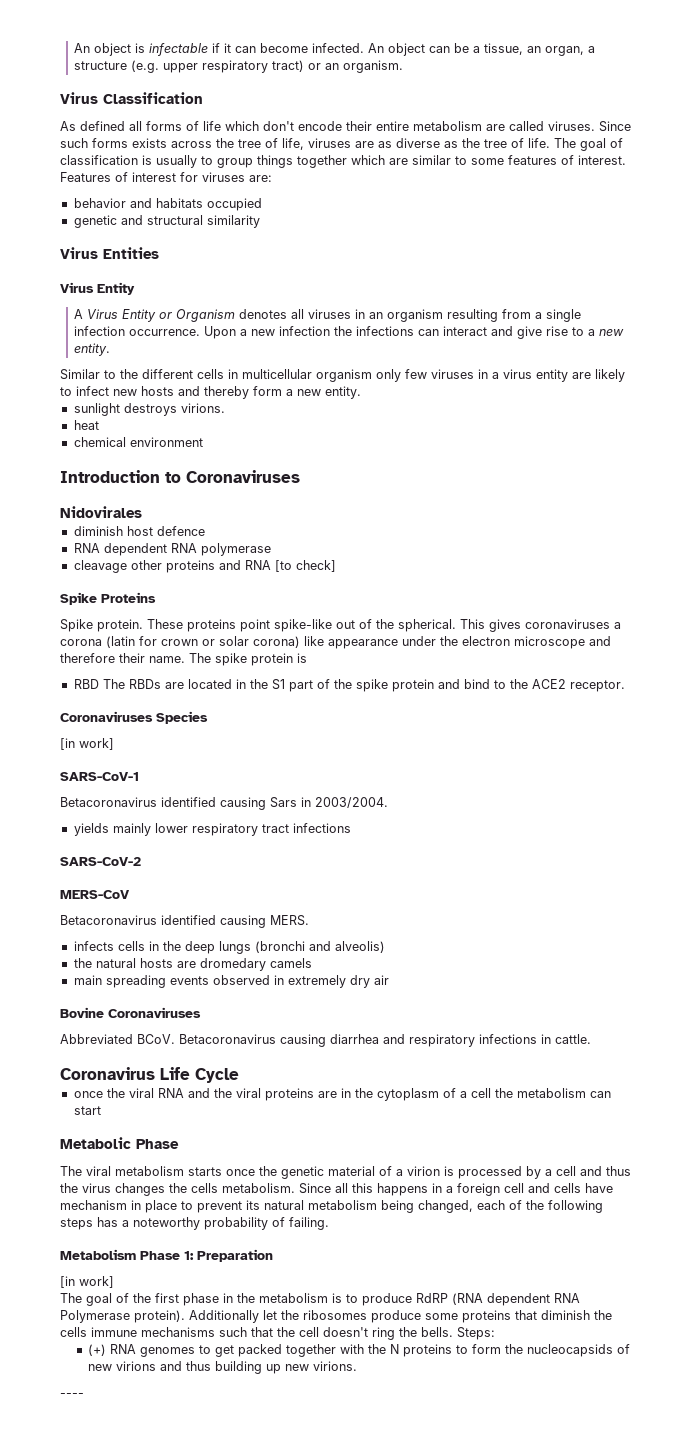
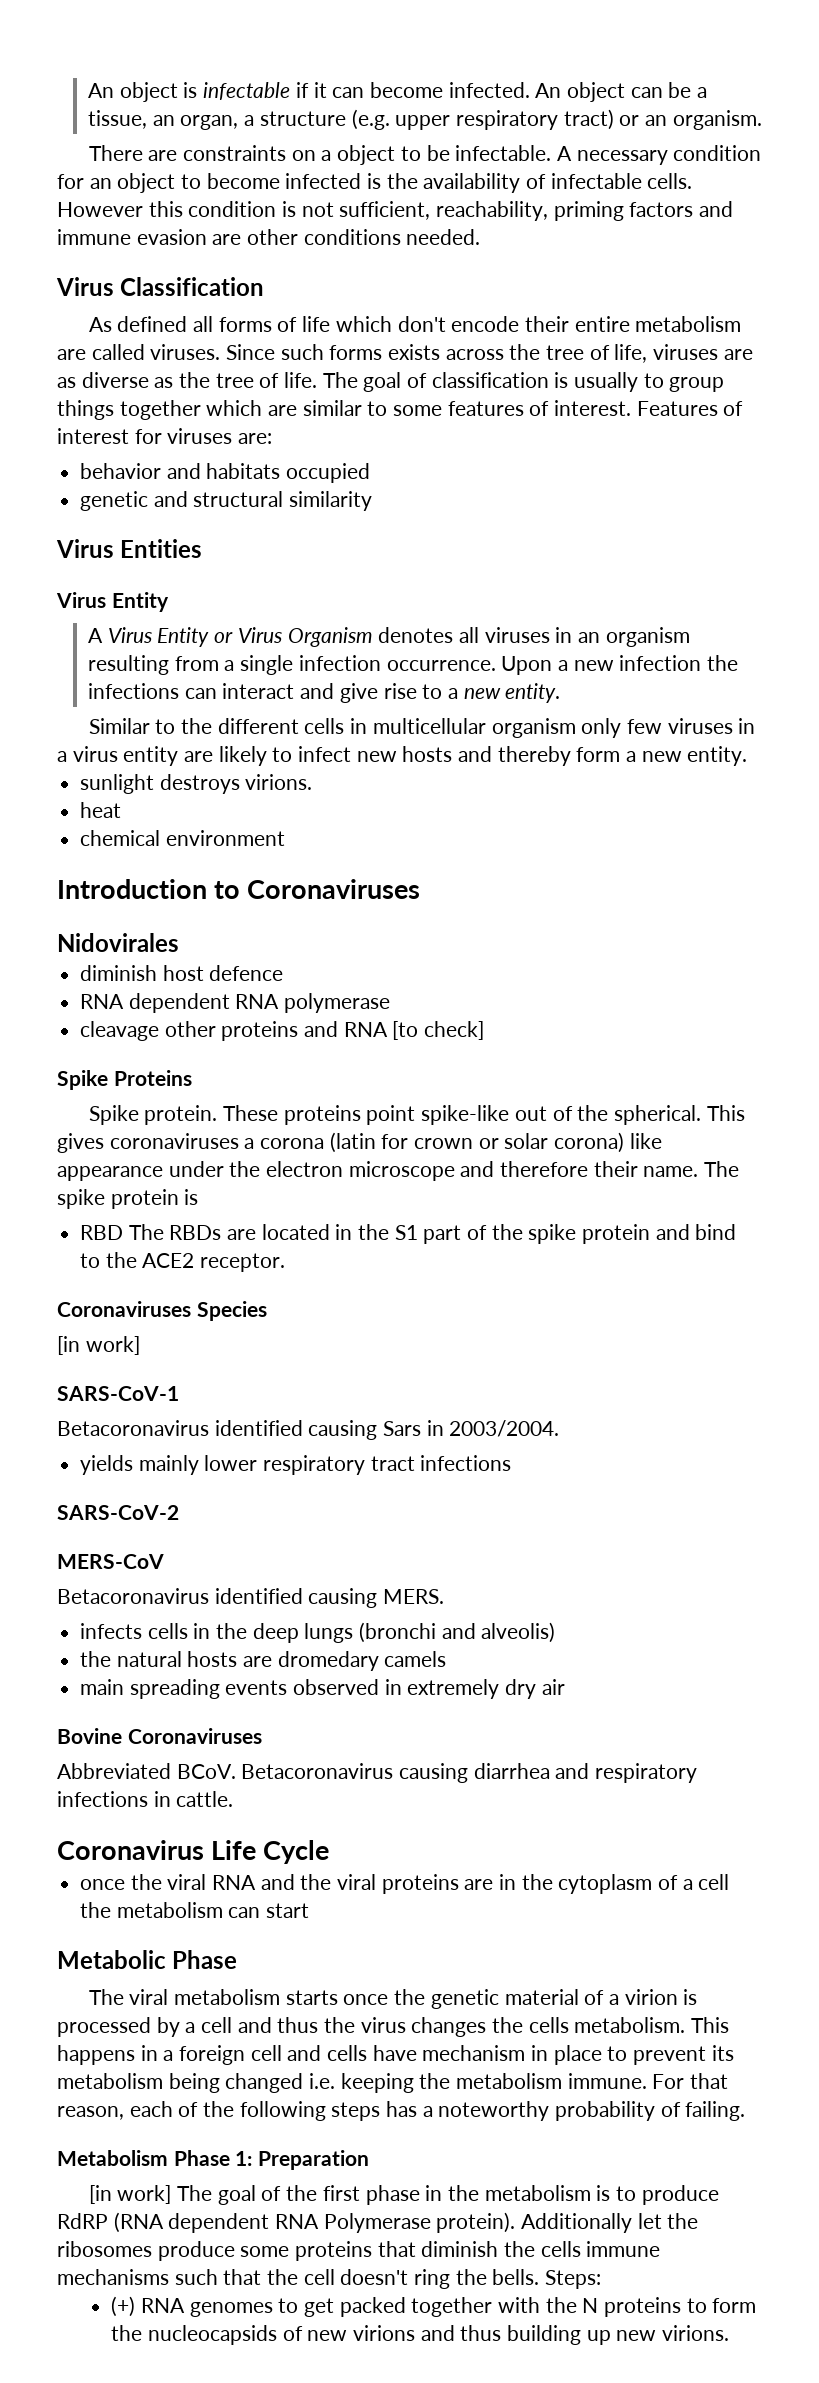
+ There are constraints on a object to be infectable. A necessary condition for an object to become infected is the availability of infectable cells. However this condition is not sufficient, reachability, priming factors and immune evasion are other conditions needed.
- A Virus Entity or Organism denotes all viruses in an organism resulting from a single infection occurrence.
+ A Virus Entity or Virus Organism denotes all viruses in an organism resulting from a single infection occurrence.
- Since all this happens in a foreign cell and cells have mechanism in place to prevent its natural metabolism being changed, each of the following steps has a noteworthy probability of failing.
+ This happens in a foreign cell and cells have mechanism in place to prevent its metabolism being changed i.e. keeping the metabolism immune. For that reason, each of the following steps has a noteworthy probability of failing.
  Metabolism Phase 1: Preparation
- [in work]
- The goal of the first phase in the metabolism is to produce RdRP (RNA dependent RNA Polymerase protein).
+ [in work] The goal of the first phase in the metabolism is to produce RdRP (RNA dependent RNA Polymerase protein).
- ----

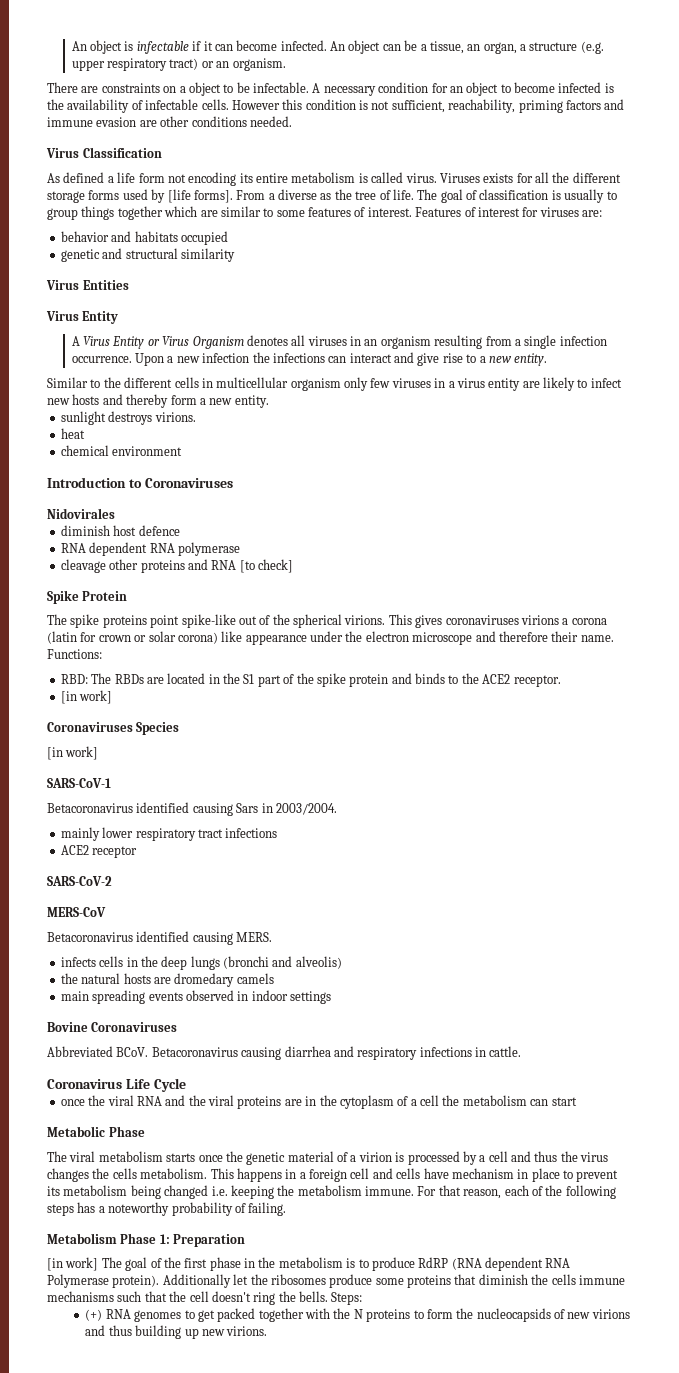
- As defined all forms of life which don't encode their entire metabolism are called viruses. Since such forms exists across the tree of life, viruses are as diverse as the tree of life.
+ As defined a life form not encoding its entire metabolism is called virus. Viruses exists for all the different storage forms used by [life forms]. From a diverse as the tree of life.
- Spike Proteins
- Spike protein. These proteins point spike-like out of the spherical.
+ Spike Protein
+ The spike proteins point spike-like out of the spherical virions.
- This gives coronaviruses a corona (latin for crown or solar corona) like appearance under the electron microscope and therefore their name.
+ This gives coronaviruses virions a corona (latin for crown or solar corona) like appearance under the electron microscope and therefore their name.
- The spike protein is
- RBD The RBDs are located in the S1 part of the spike protein and bind to the ACE2 receptor.
+ Functions:
+ RBD: The RBDs are located in the S1 part of the spike protein and binds to the ACE2 receptor.
+ [in work]
- yields mainly lower respiratory tract infections
+ mainly lower respiratory tract infections
+ ACE2 receptor
- main spreading events observed in extremely dry air
+ main spreading events observed in indoor settings

